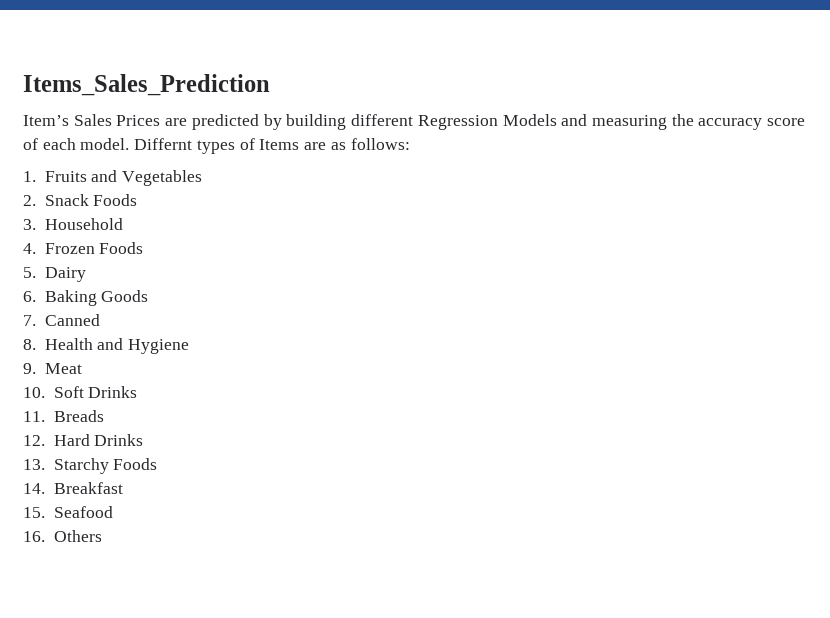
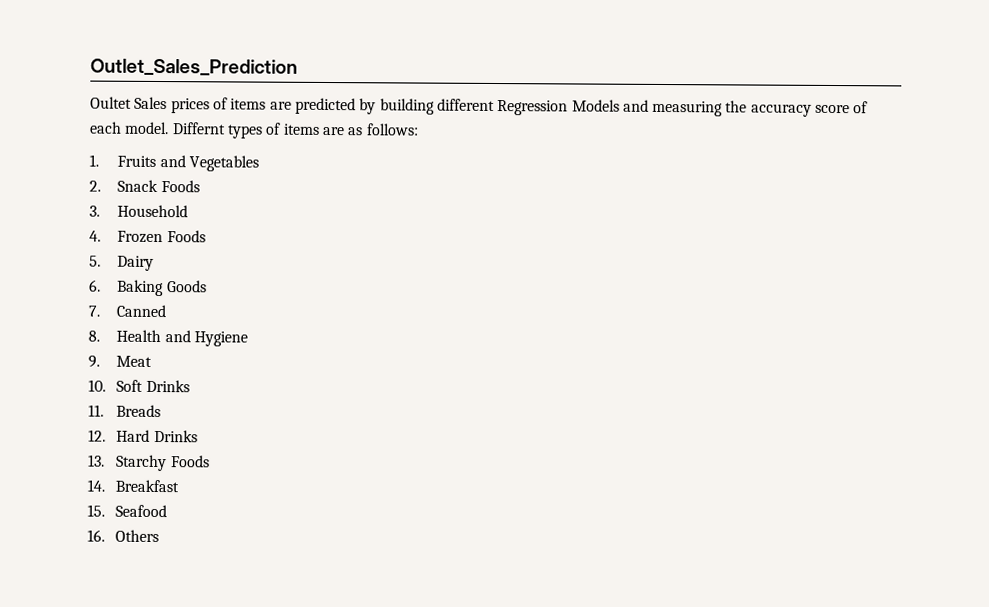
- Items_Sales_Prediction
- Item’s Sales Prices are predicted by building different Regression Models and measuring the accuracy score of each model.
+ Outlet_Sales_Prediction
+ Oultet Sales prices of items are predicted by building different Regression Models and measuring the accuracy score of each model.
- Differnt types of Items are as follows:
+ Differnt types of items are as follows:

